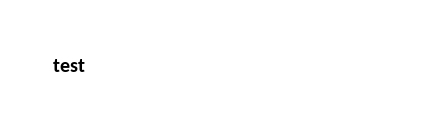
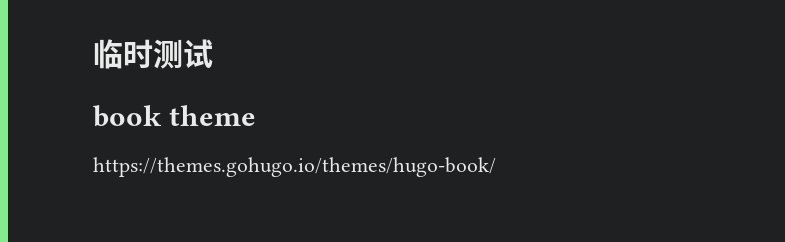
- test
+ 临时测试
+ book theme
+ https://themes.gohugo.io/themes/hugo-book/

